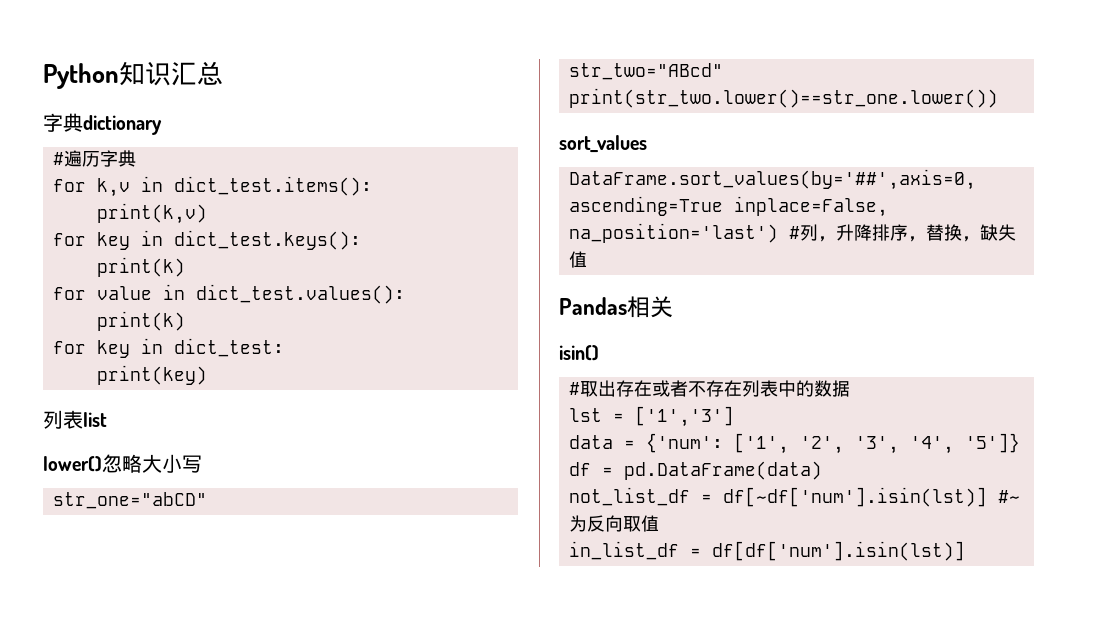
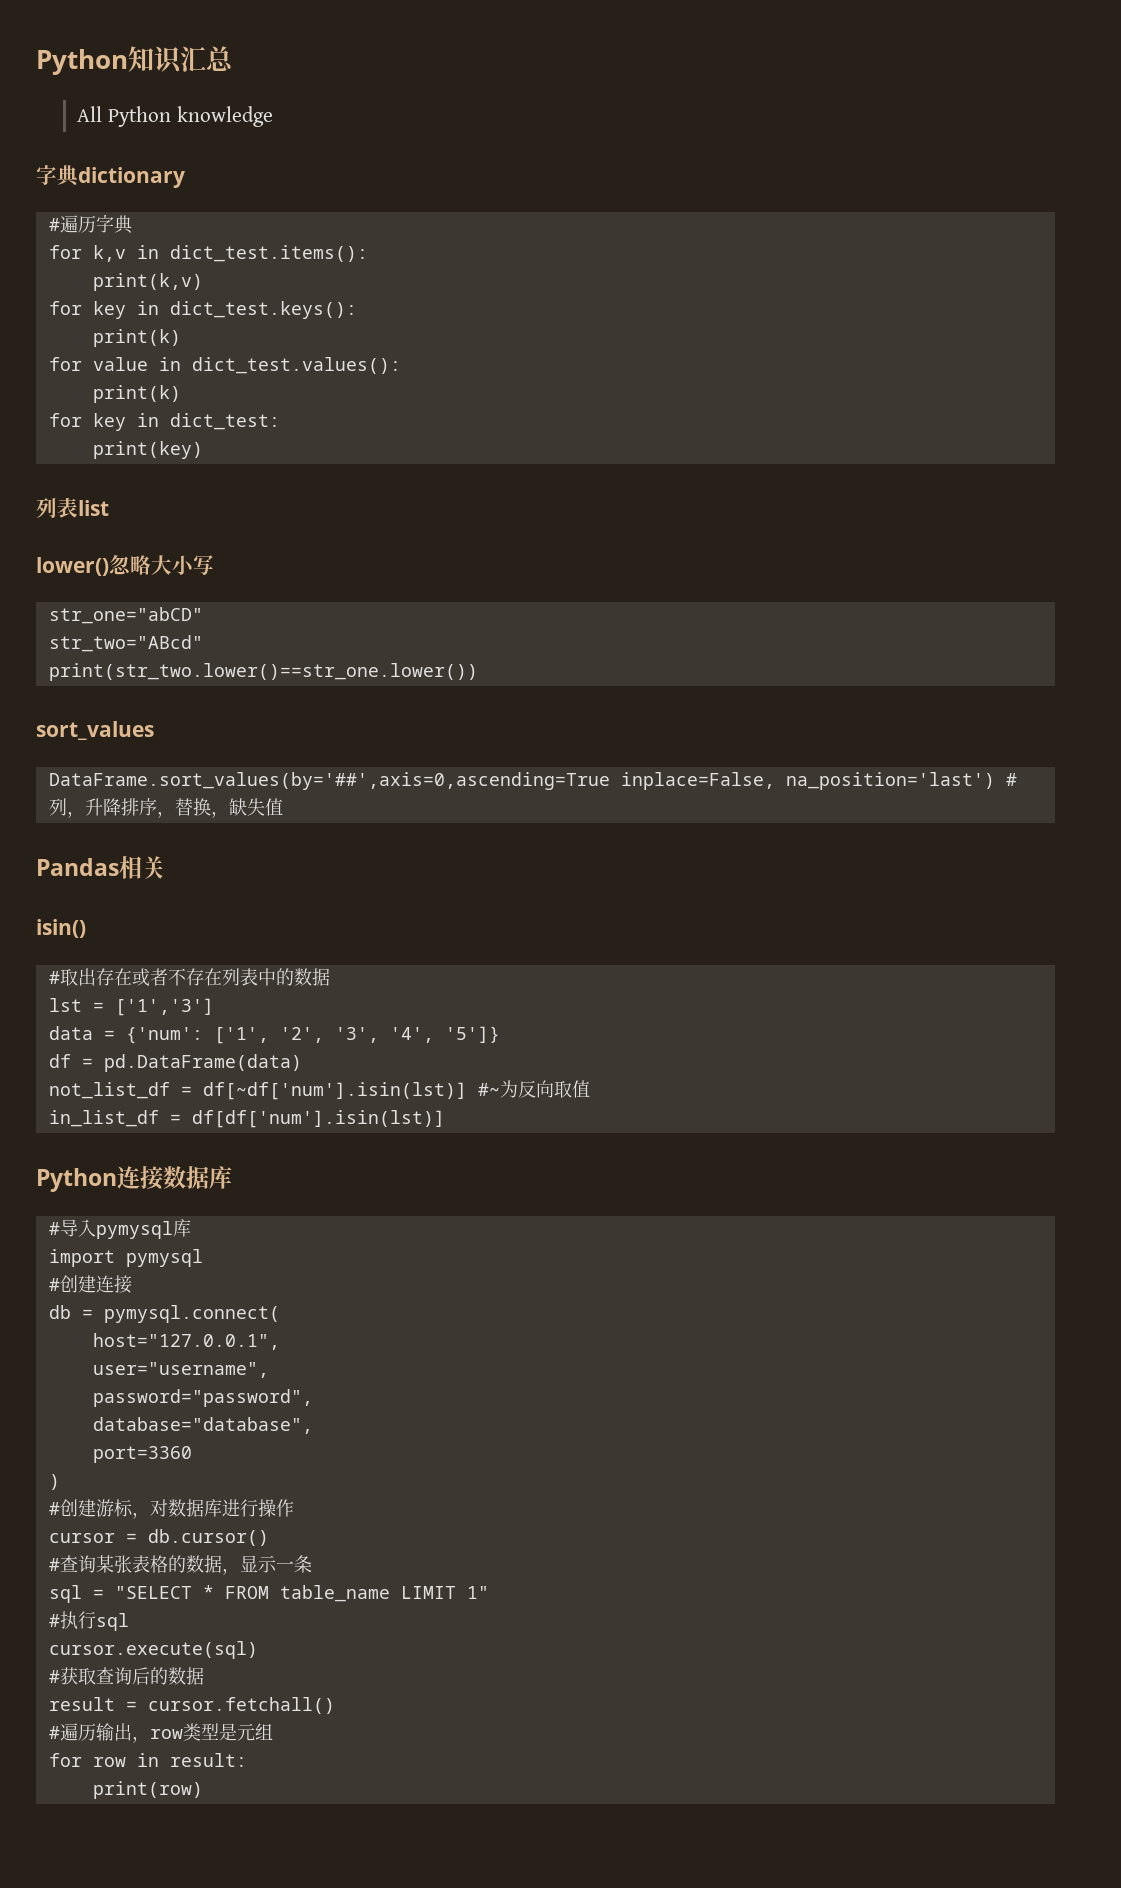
+ All Python knowledge
+ Python连接数据库
+ #导入pymysql库
+ import pymysql
+ #创建连接
+ db = pymysql.connect(
+ host="127.0.0.1",
+ user="username",
+ password="password",
+ database="database",
+ port=3360
+ )
+ #创建游标，对数据库进行操作
+ cursor = db.cursor()
+ #查询某张表格的数据，显示一条
+ sql = "SELECT * FROM table_name LIMIT 1"
+ #执行sql
+ cursor.execute(sql)
+ #获取查询后的数据
+ result = cursor.fetchall()
+ #遍历输出，row类型是元组
+ for row in result:
+ print(row)

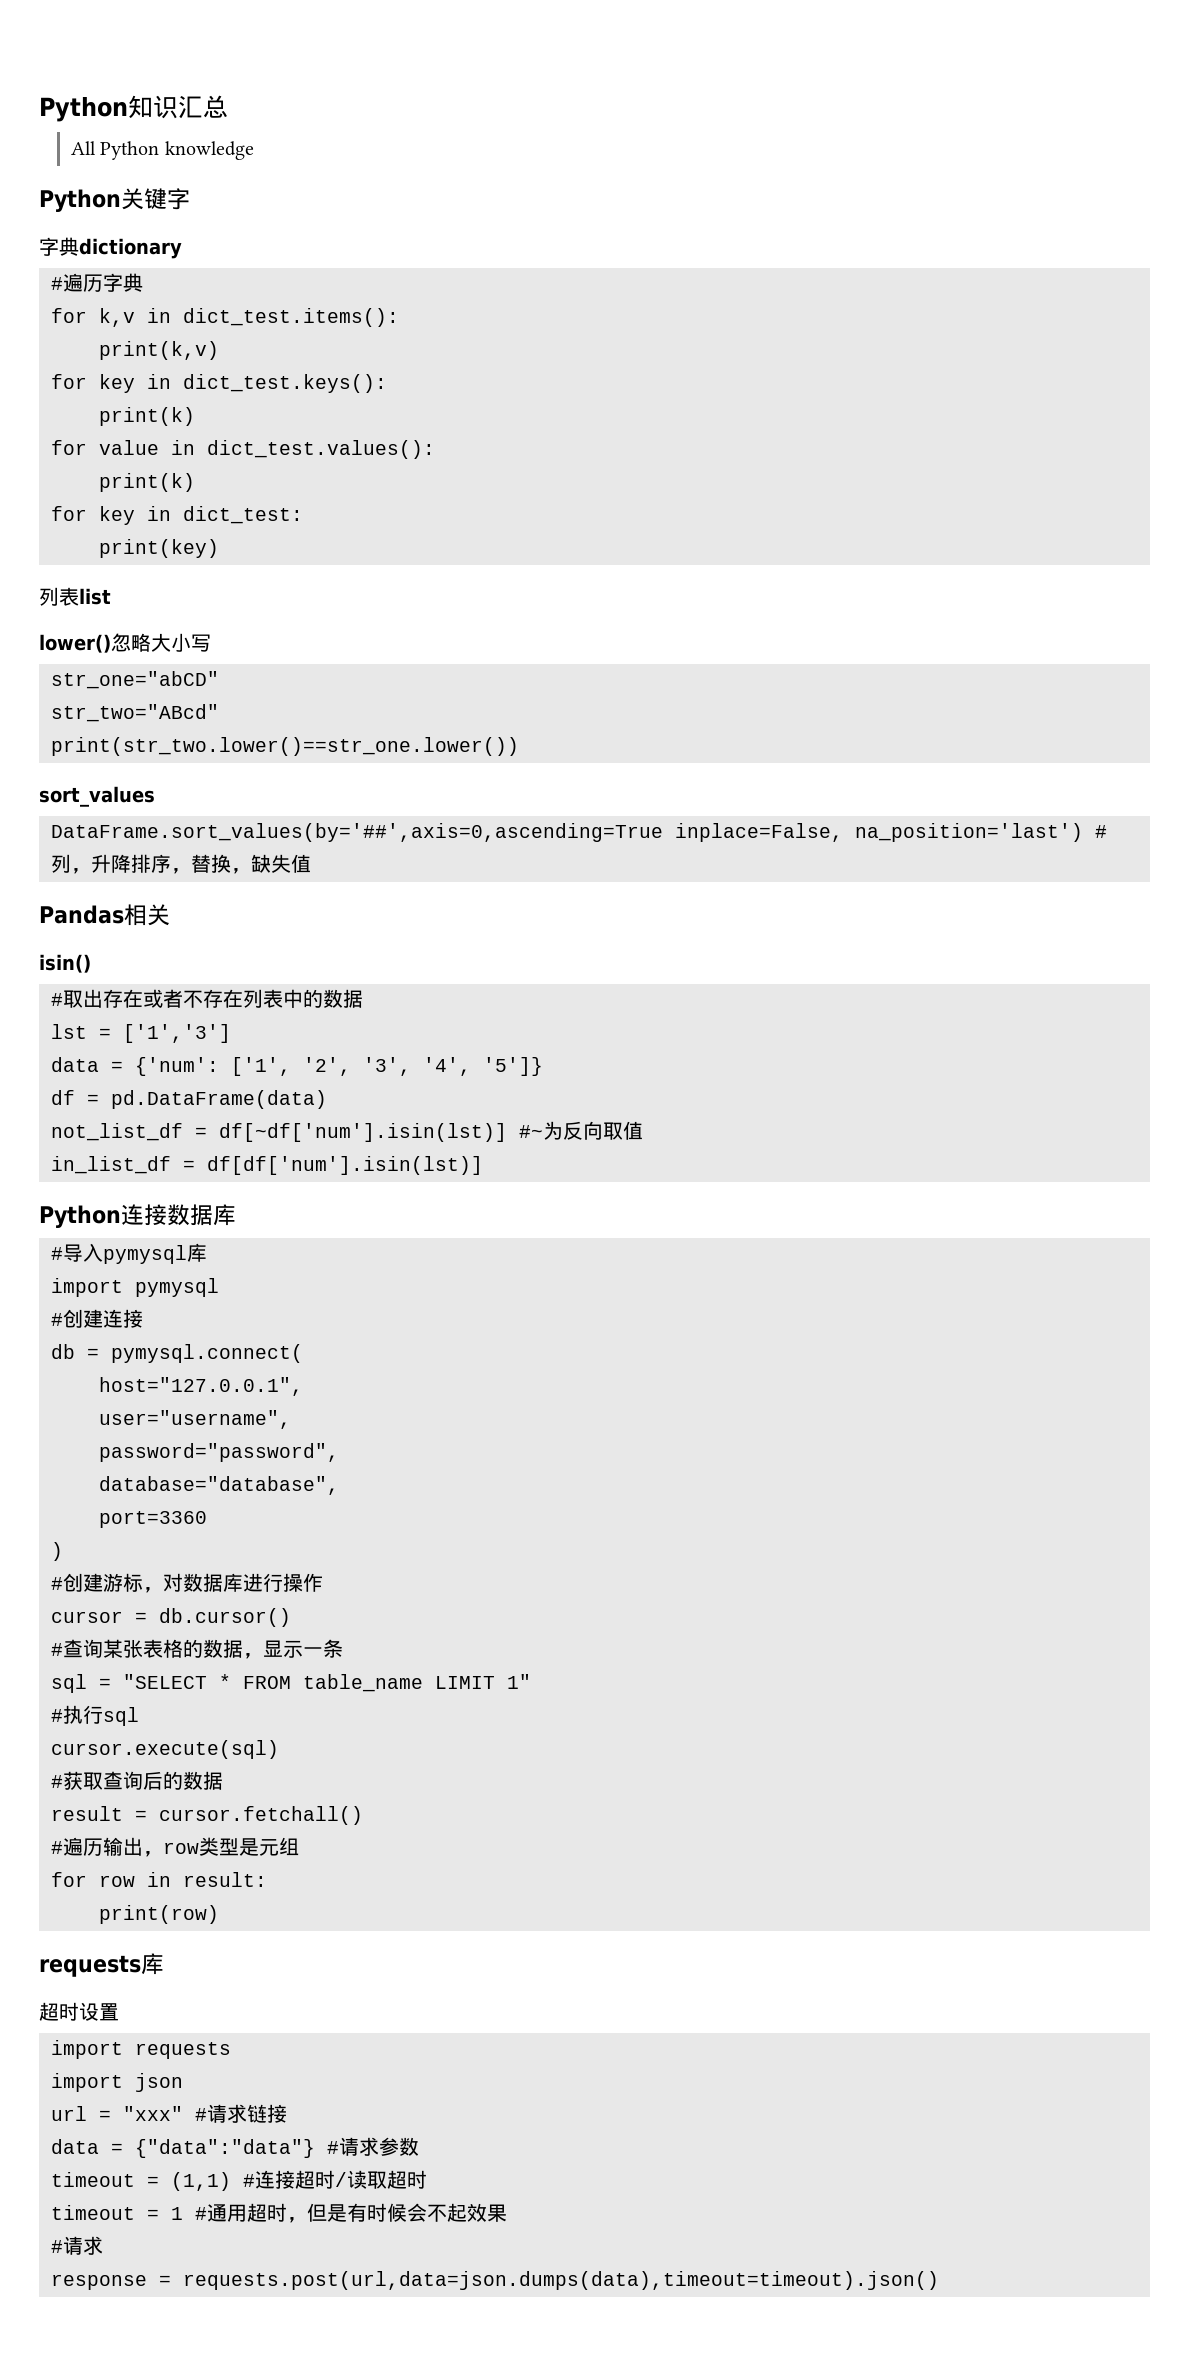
+ Python关键字
+ requests库
+ 超时设置
+ import requests
+ import json
+ url = "xxx" #请求链接
+ data = {"data":"data"} #请求参数
+ timeout = (1,1) #连接超时/读取超时
+ timeout = 1 #通用超时，但是有时候会不起效果
+ #请求
+ response = requests.post(url,data=json.dumps(data),timeout=timeout).json()

